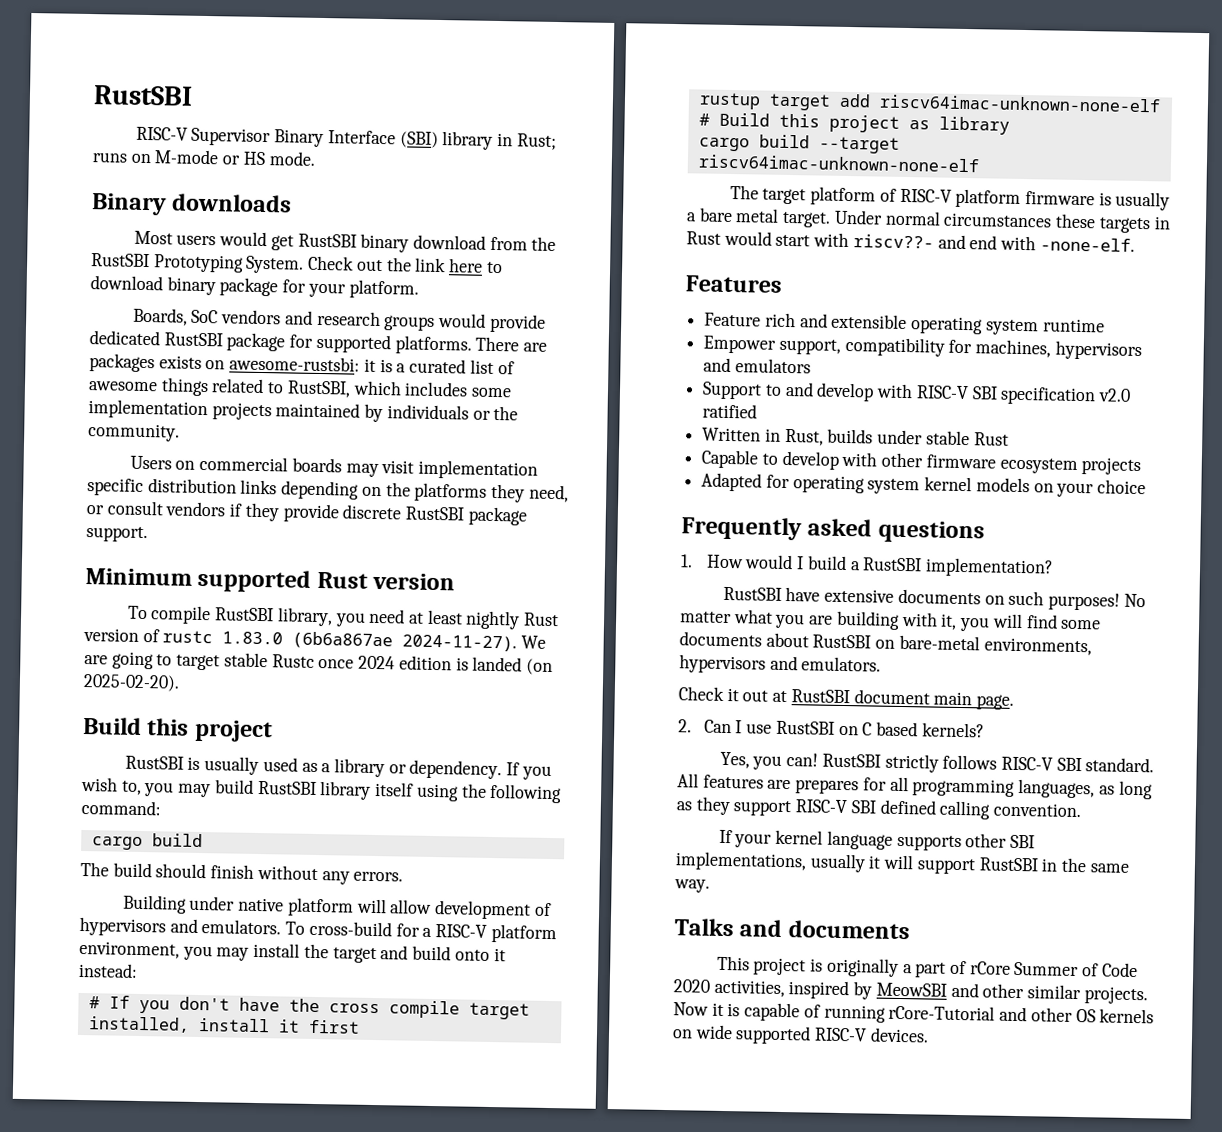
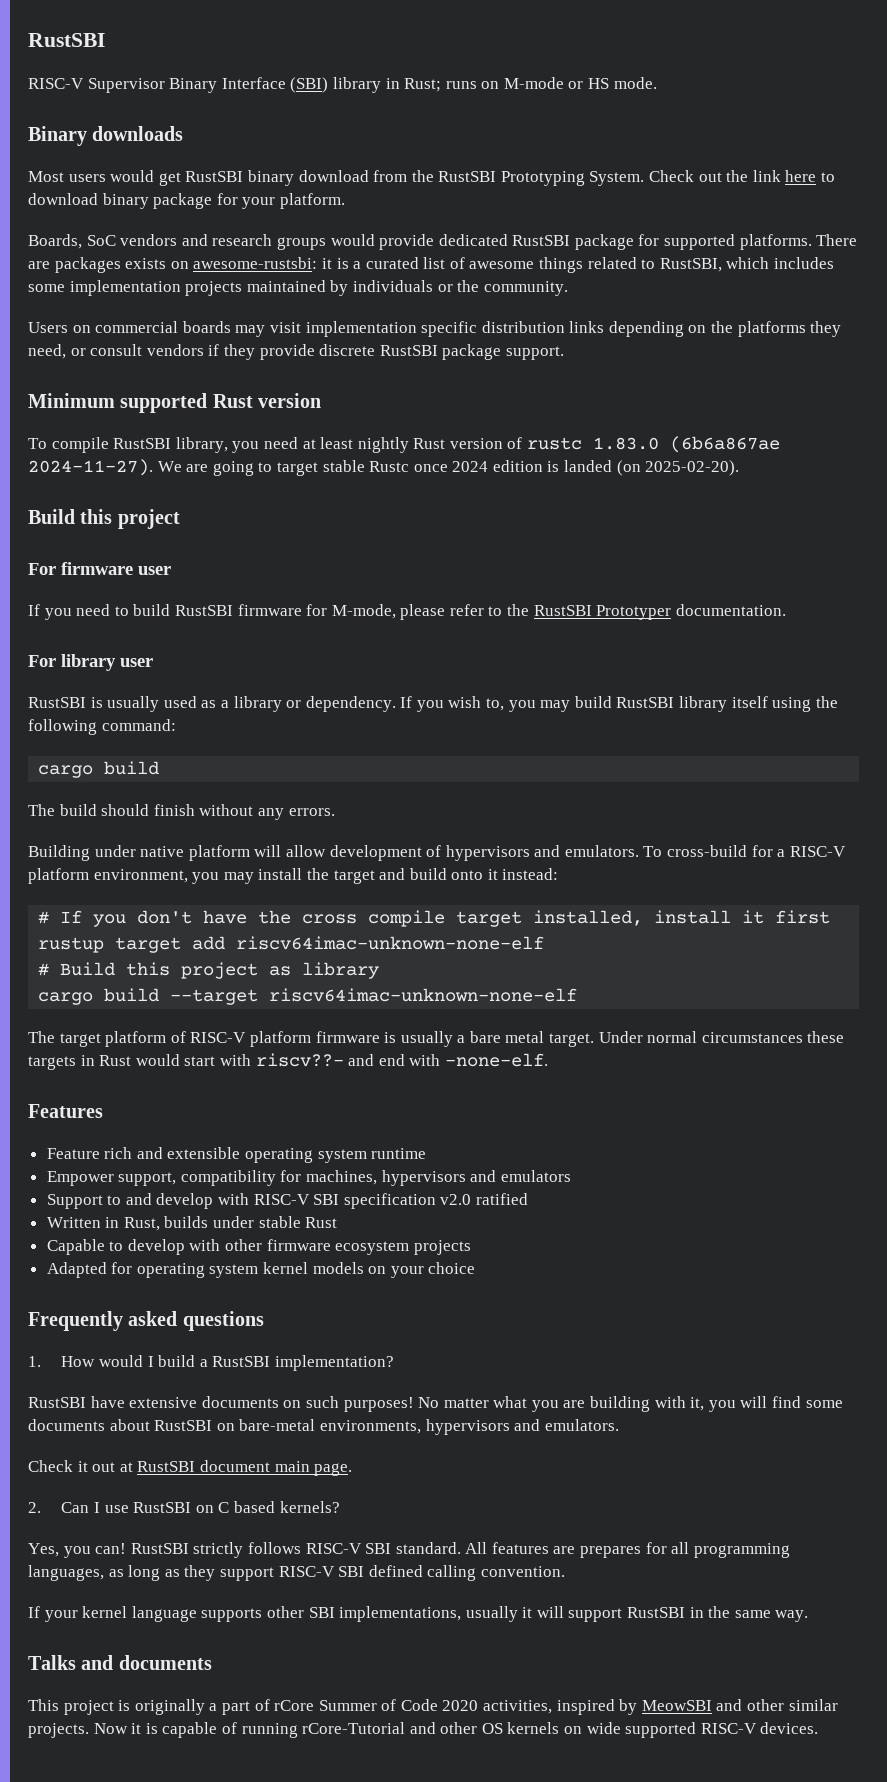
+ For firmware user
+ If you need to build RustSBI firmware for M-mode, please refer to the RustSBI Prototyper documentation.
+ For library user

